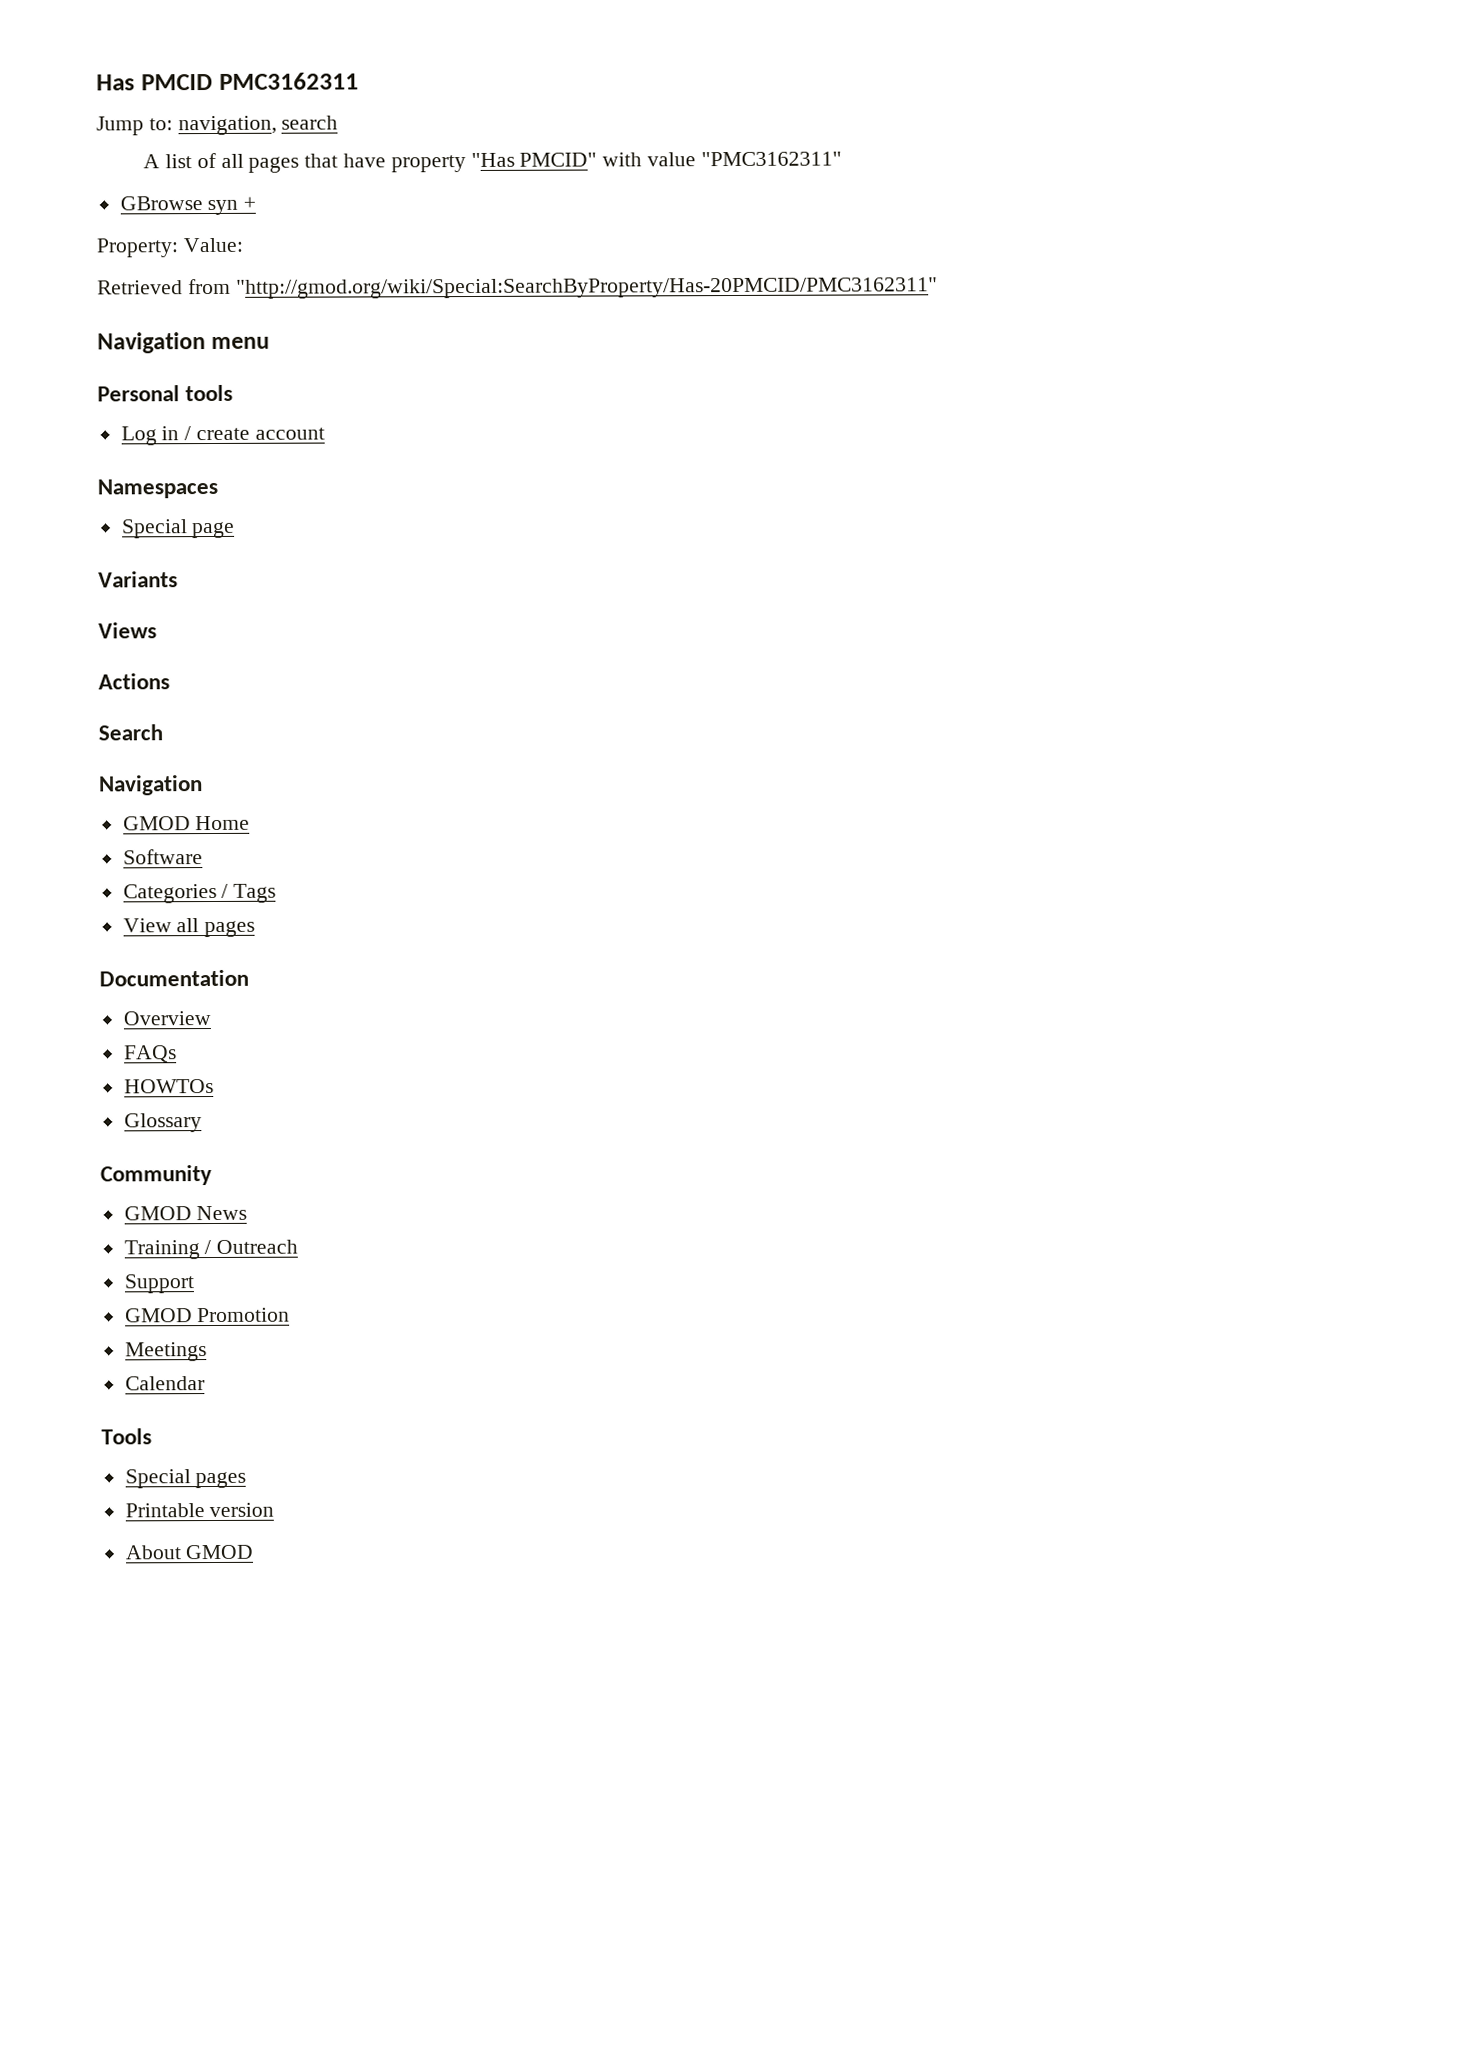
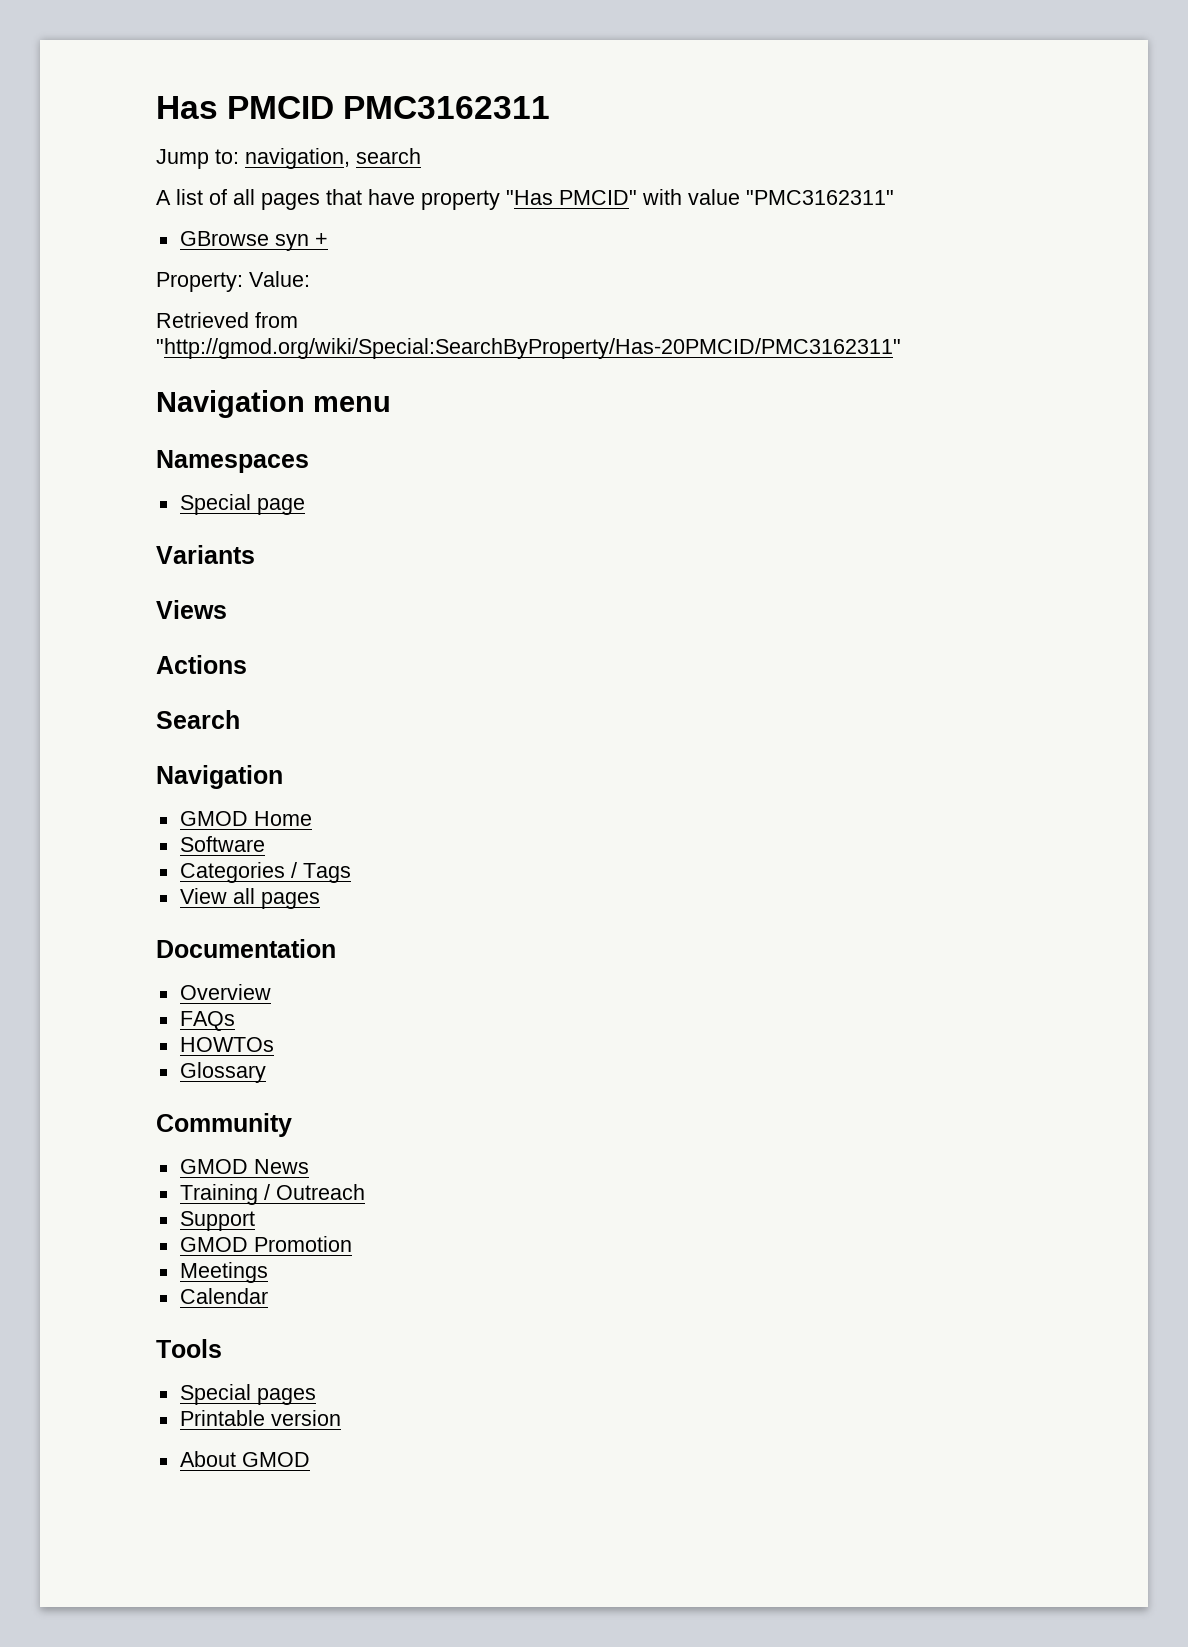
- Personal tools
- Log in / create account

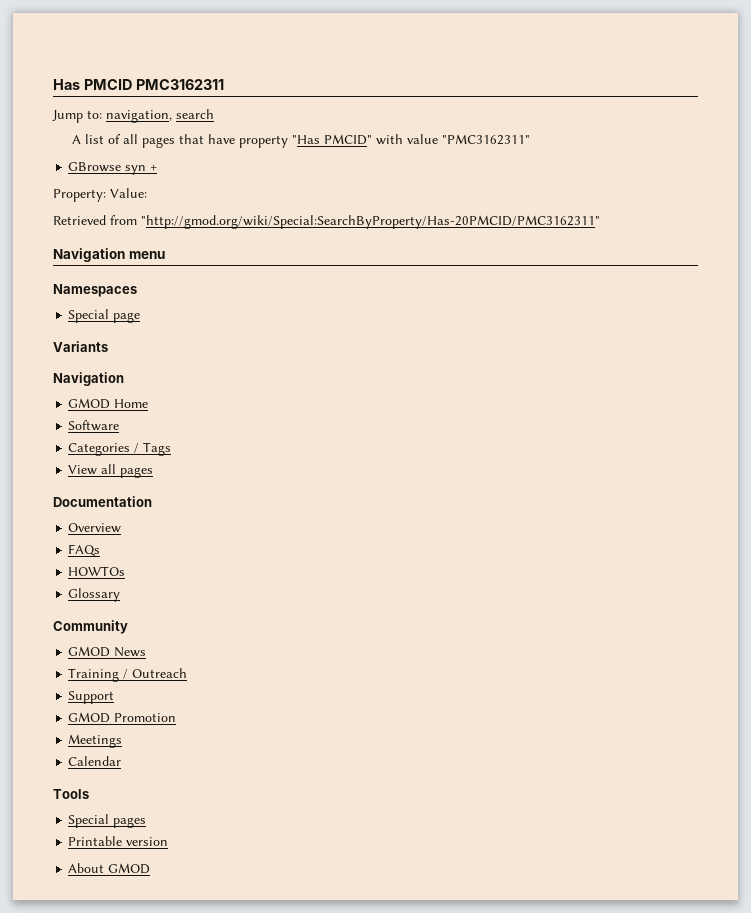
- Views
- Actions
- Search

